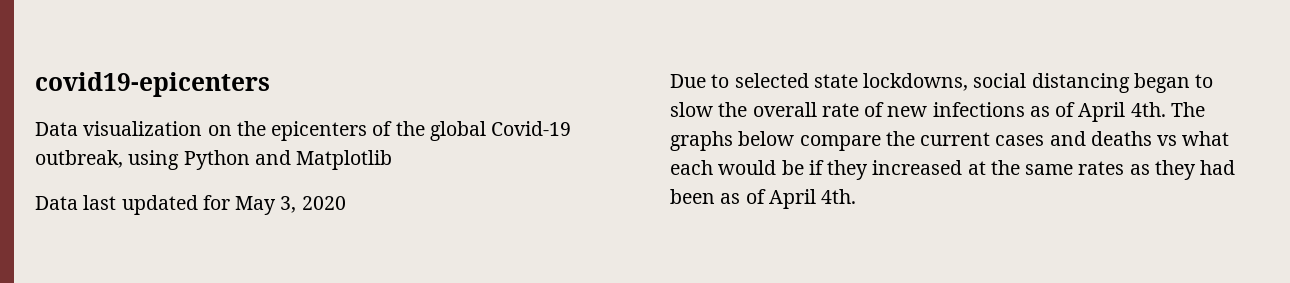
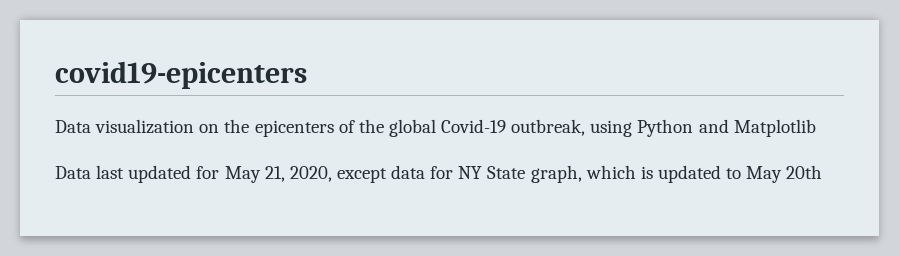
- Data last updated for May 3, 2020
- Due to selected state lockdowns, social distancing began to slow the overall rate of new infections as of April 4th. The graphs below compare the current cases and deaths vs what each would be if they increased at the same rates as they had been as of April 4th.
+ Data last updated for May 21, 2020, except data for NY State graph, which is updated to May 20th

